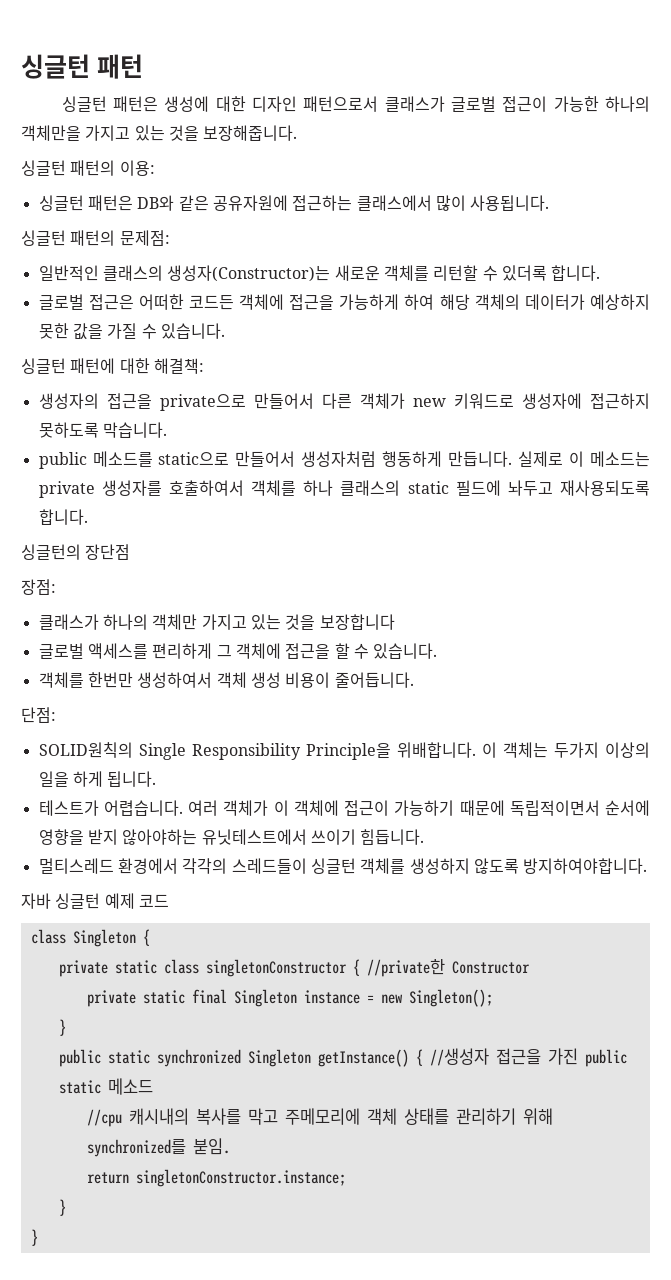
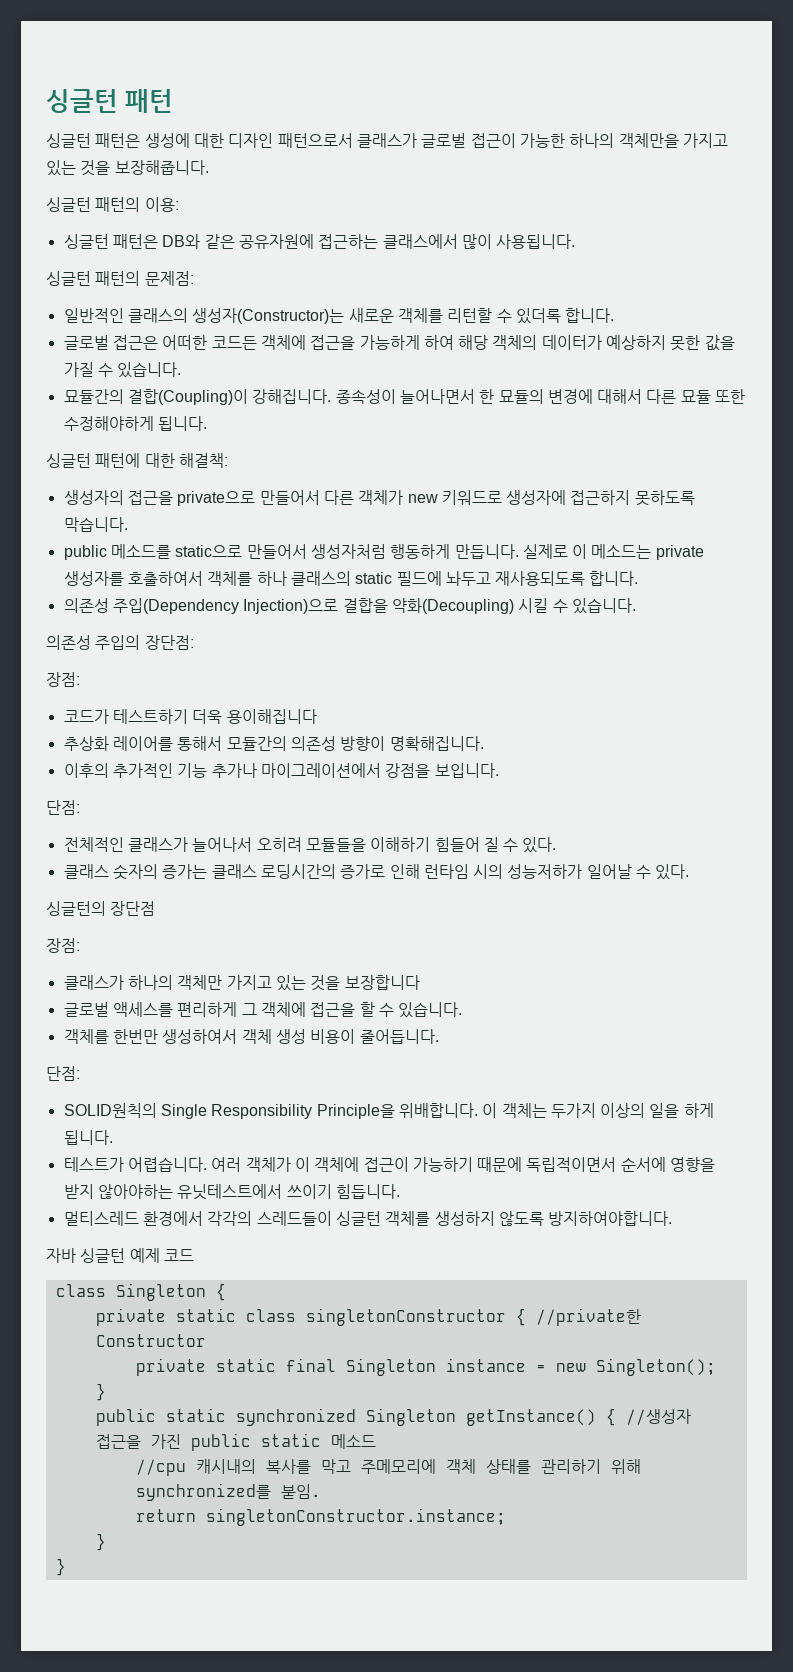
+ 묘듈간의 결합(Coupling)이 강해집니다. 종속성이 늘어나면서 한 묘듈의 변경에 대해서 다른 묘듈 또한 수정해야하게 됩니다.
+ 의존성 주입(Dependency Injection)으로 결합을 약화(Decoupling) 시킬 수 있습니다.
+ 의존성 주입의 장단점:
+ 장점:
+ 코드가 테스트하기 더욱 용이해집니다
+ 추상화 레이어를 통해서 모듈간의 의존성 방향이 명확해집니다.
+ 이후의 추가적인 기능 추가나 마이그레이션에서 강점을 보입니다.
+ 단점:
+ 전체적인 클래스가 늘어나서 오히려 모듈들을 이해하기 힘들어 질 수 있다.
+ 클래스 숫자의 증가는 클래스 로딩시간의 증가로 인해 런타임 시의 성능저하가 일어날 수 있다.

